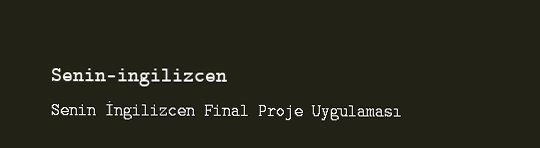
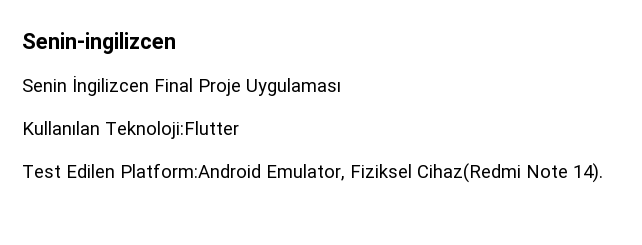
+ Kullanılan Teknoloji:Flutter
+ Test Edilen Platform:Android Emulator, Fiziksel Cihaz(Redmi Note 14).

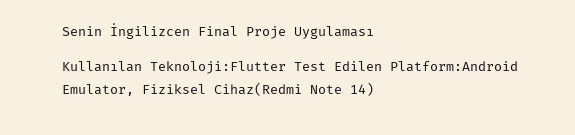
- Senin-ingilizcen
- Kullanılan Teknoloji:Flutter
- Test Edilen Platform:Android Emulator, Fiziksel Cihaz(Redmi Note 14).
+ Kullanılan Teknoloji:Flutter Test Edilen Platform:Android Emulator, Fiziksel Cihaz(Redmi Note 14)

